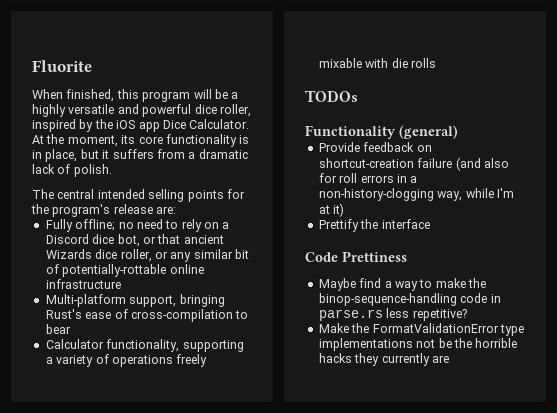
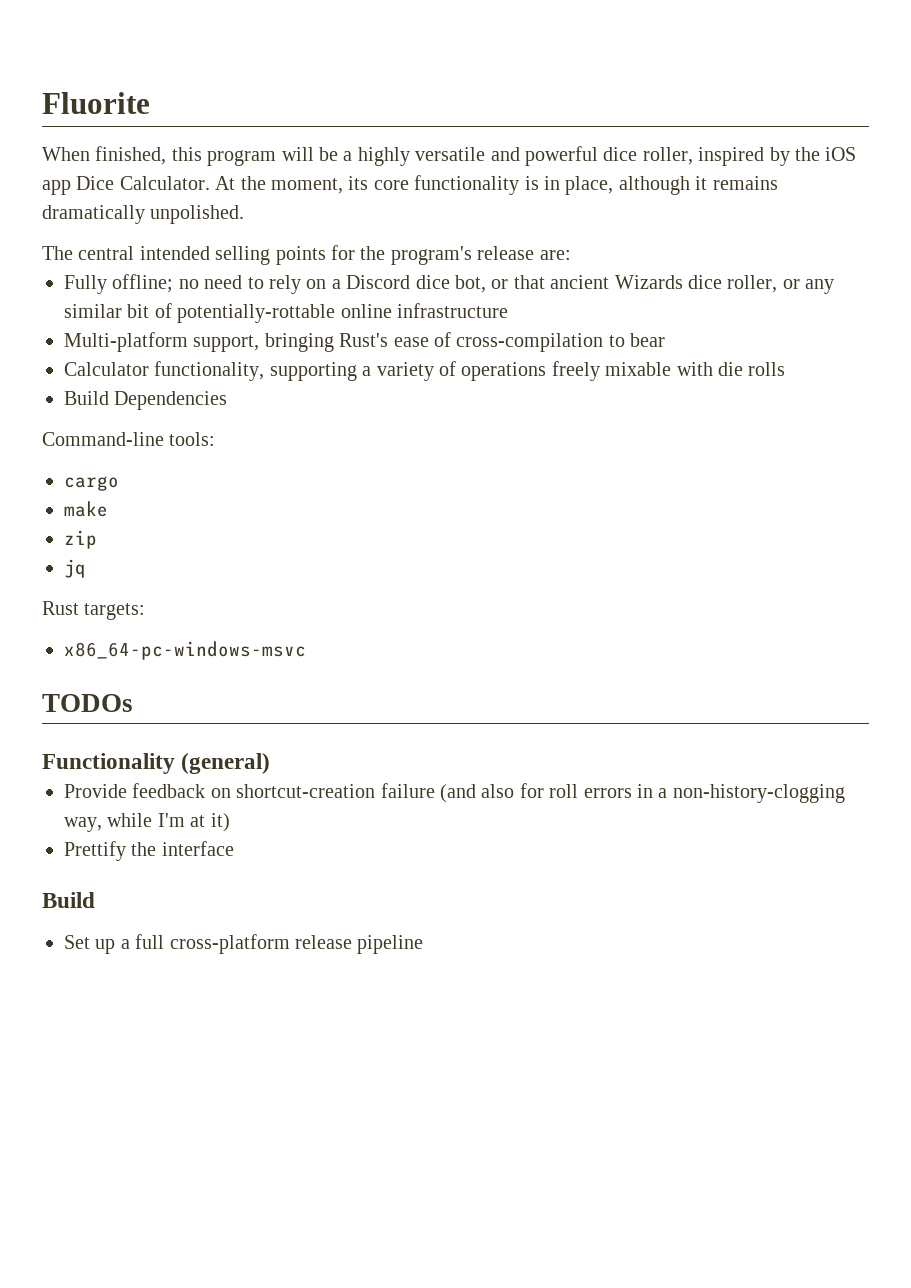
- At the moment, its core functionality is in place, but it suffers from a dramatic lack of polish.
+ At the moment, its core functionality is in place, although it remains dramatically unpolished.
+ Build Dependencies
+ Command-line tools:
+ cargo
+ make
+ zip
+ jq
+ Rust targets:
+ x86_64-pc-windows-msvc
  Prettify the interface
- Code Prettiness
- Maybe find a way to make the binop-sequence-handling code in parse.rs less repetitive?
- Make the FormatValidationError type implementations not be the horrible hacks they currently are
+ Build
+ Set up a full cross-platform release pipeline

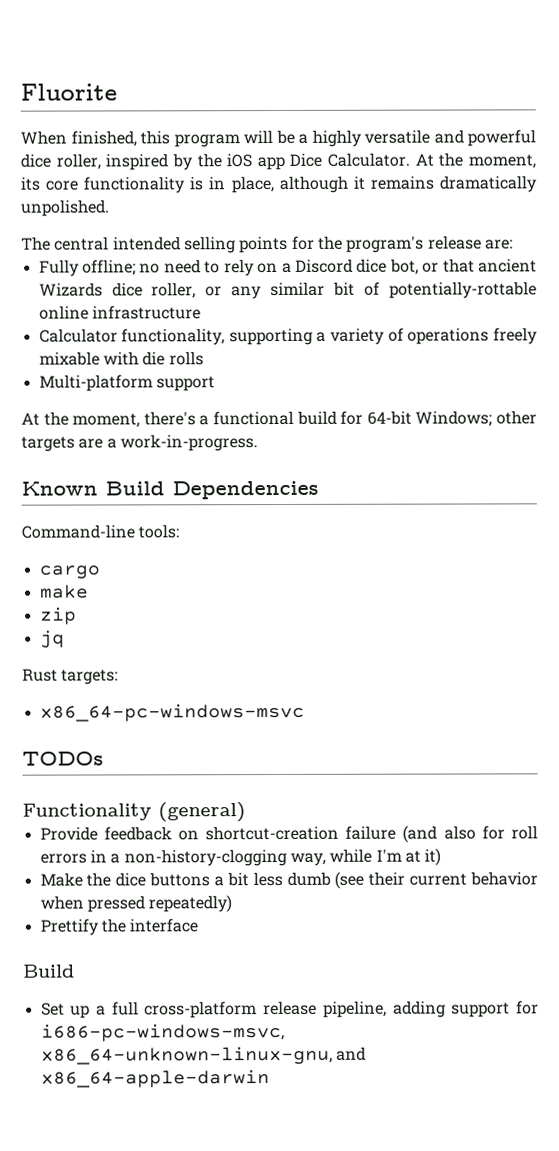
- Multi-platform support, bringing Rust's ease of cross-compilation to bear
- Build Dependencies
+ Multi-platform support
+ At the moment, there's a functional build for 64-bit Windows; other targets are a work-in-progress.
+ Known Build Dependencies
+ Make the dice buttons a bit less dumb (see their current behavior when pressed repeatedly)
- Set up a full cross-platform release pipeline
+ Set up a full cross-platform release pipeline, adding support for i686-pc-windows-msvc, x86_64-unknown-linux-gnu, and x86_64-apple-darwin

